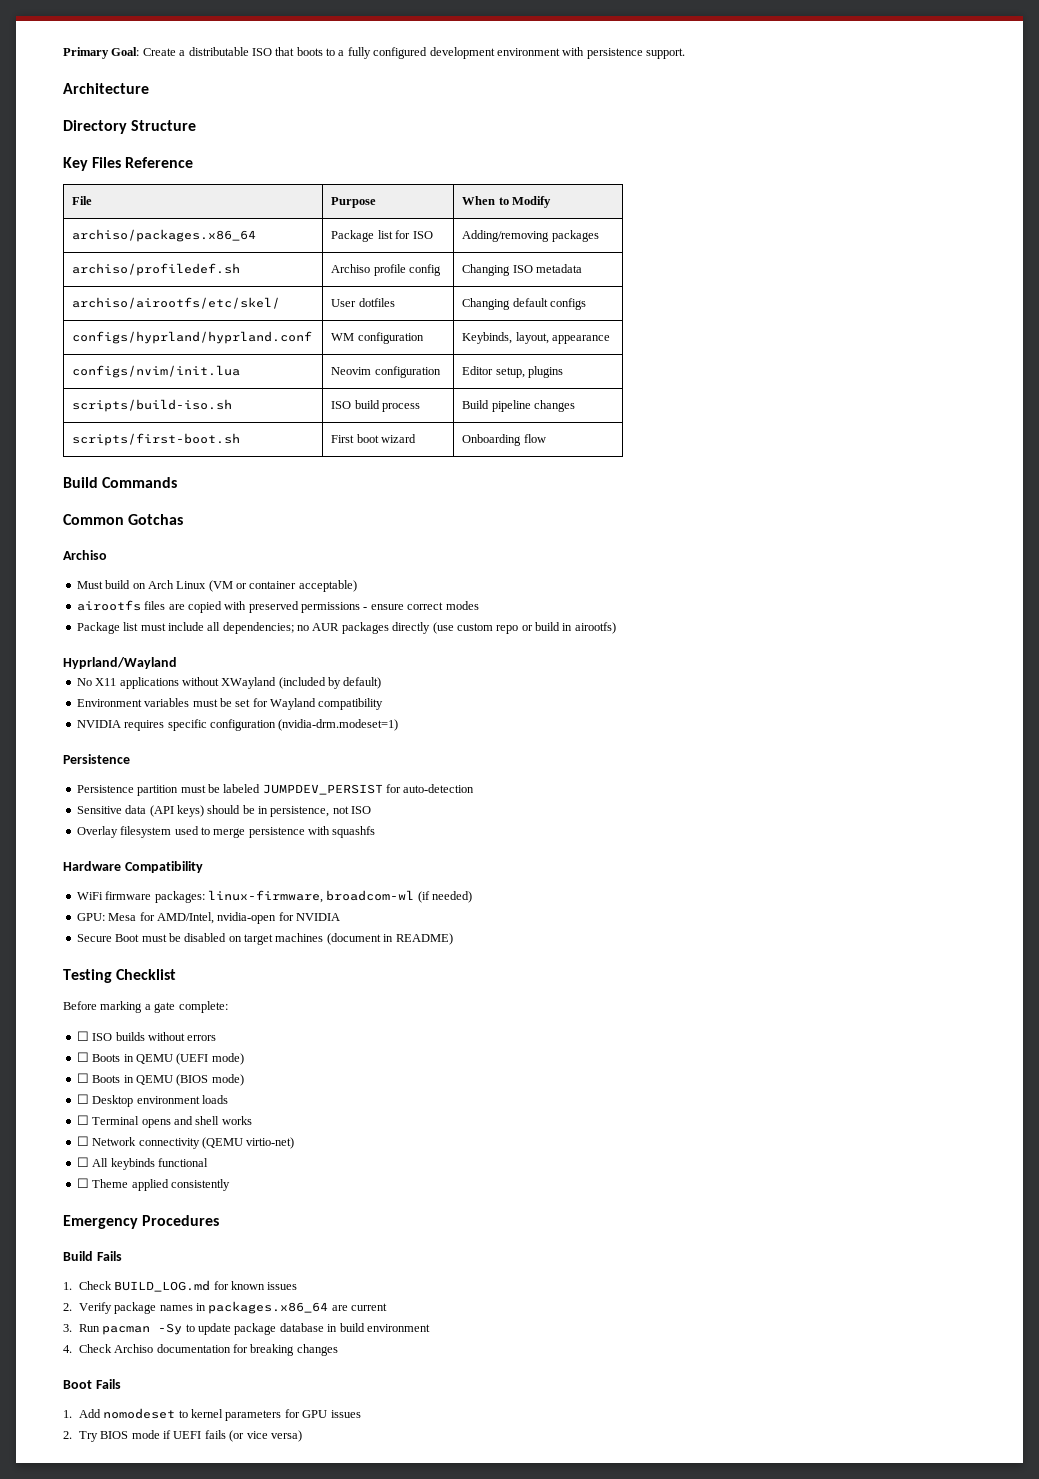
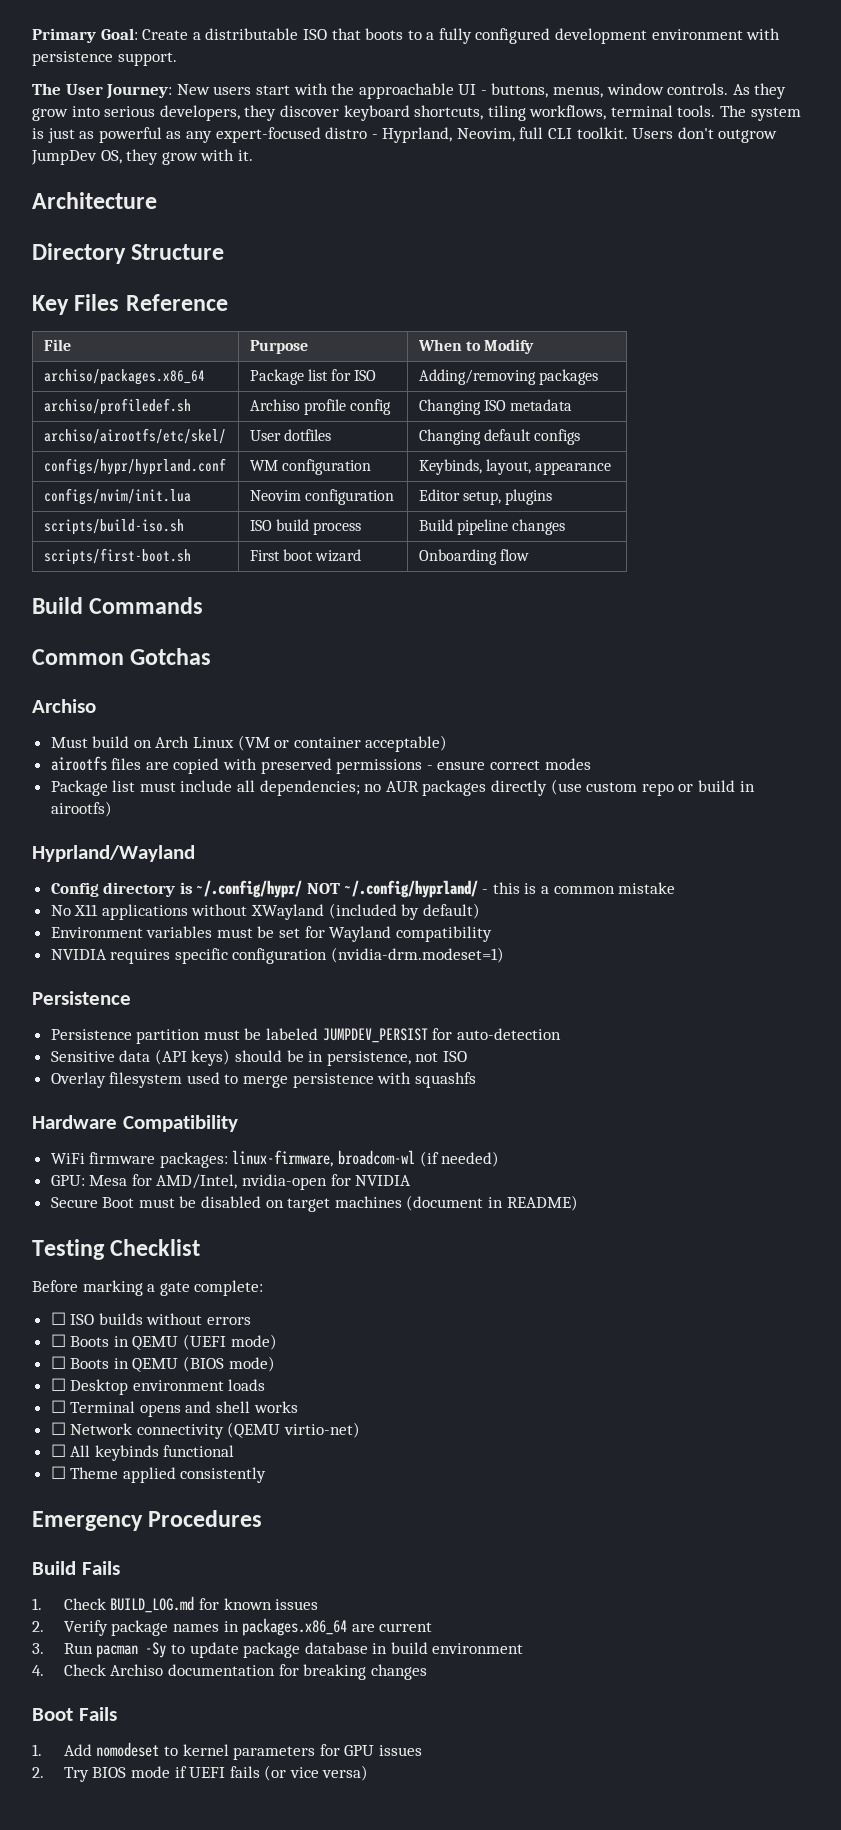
+ The User Journey: New users start with the approachable UI - buttons, menus, window controls. As they grow into serious developers, they discover keyboard shortcuts, tiling workflows, terminal tools. The system is just as powerful as any expert-focused distro - Hyprland, Neovim, full CLI toolkit. Users don't outgrow JumpDev OS, they grow with it.
- configs/hyprland/hyprland.conf | WM configuration | Keybinds, layout, appearance
+ configs/hypr/hyprland.conf | WM configuration | Keybinds, layout, appearance
+ Config directory is ~/.config/hypr/ NOT ~/.config/hyprland/ - this is a common mistake

